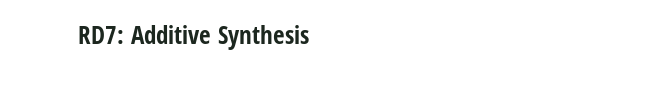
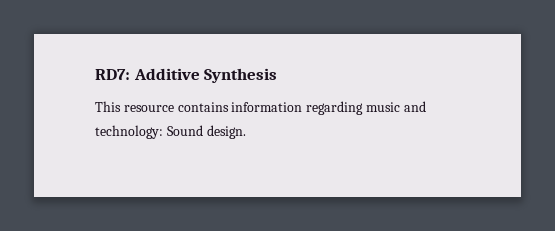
+ This resource contains information regarding music and technology: Sound design.

